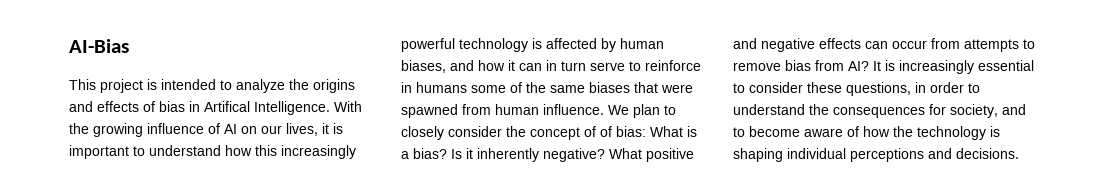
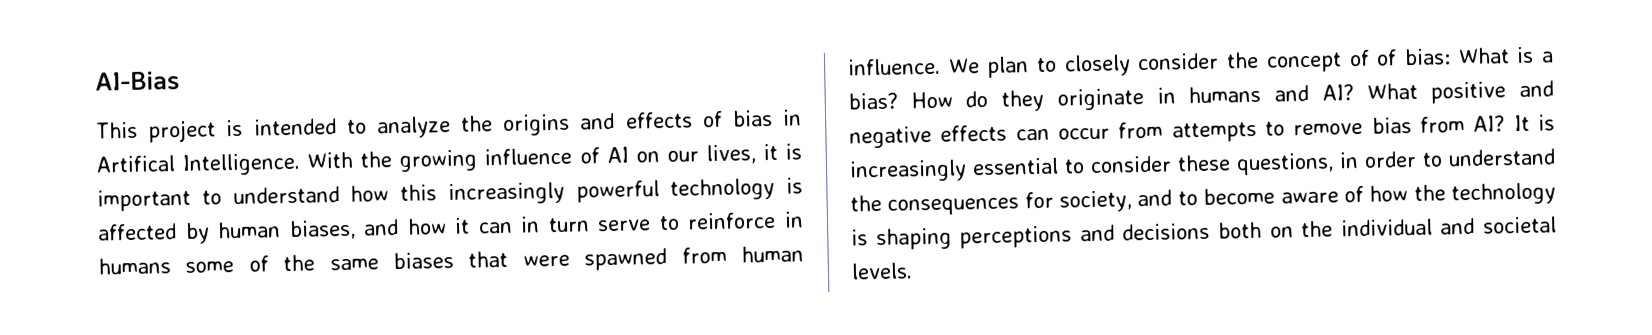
- Is it inherently negative?
+ How do they originate in humans and AI?
- It is increasingly essential to consider these questions, in order to understand the consequences for society, and to become aware of how the technology is shaping individual perceptions and decisions.
+ It is increasingly essential to consider these questions, in order to understand the consequences for society, and to become aware of how the technology is shaping perceptions and decisions both on the individual and societal levels.

